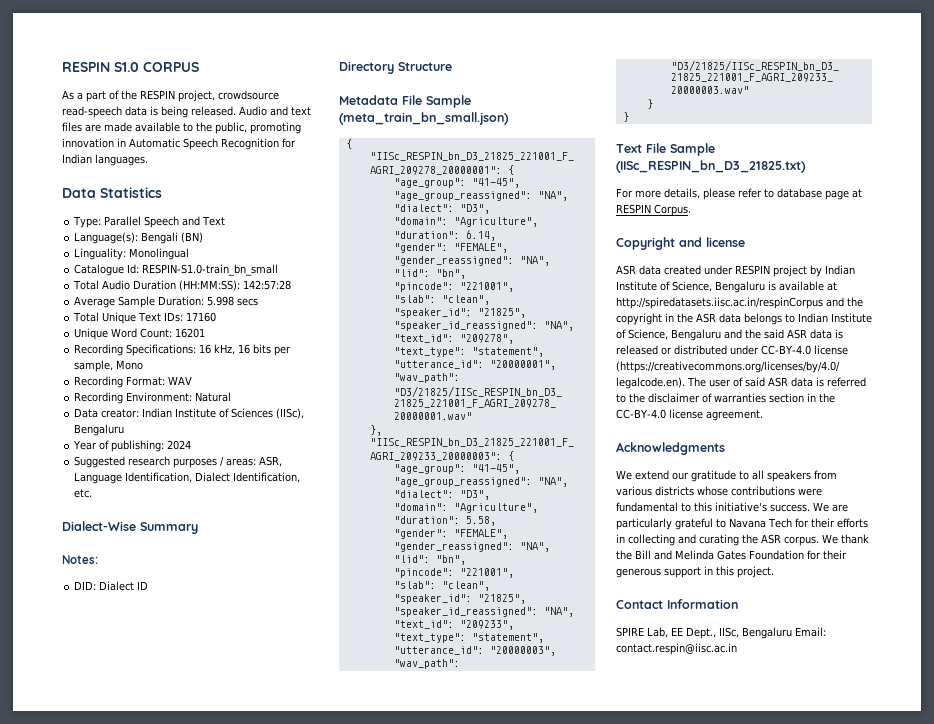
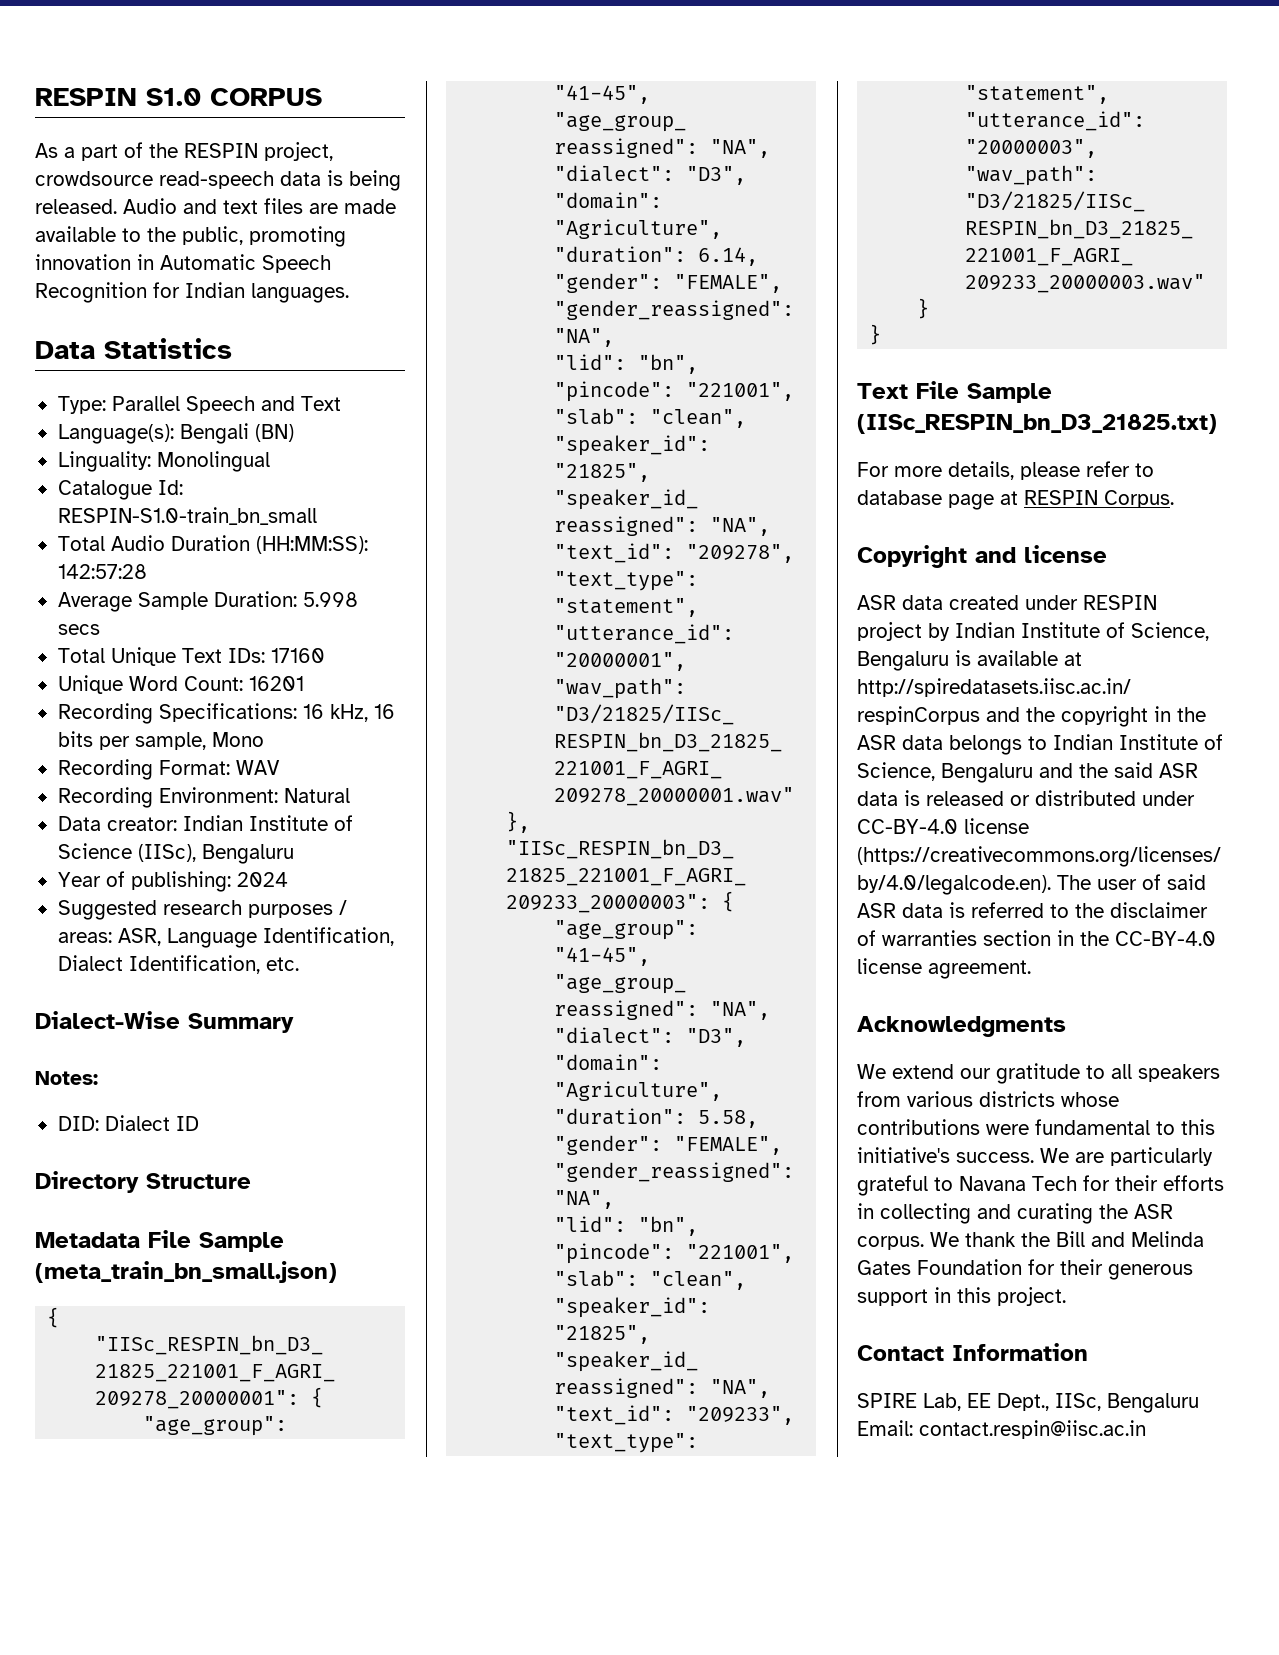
- Data creator: Indian Institute of Sciences (IISc), Bengaluru
+ Data creator: Indian Institute of Science (IISc), Bengaluru

